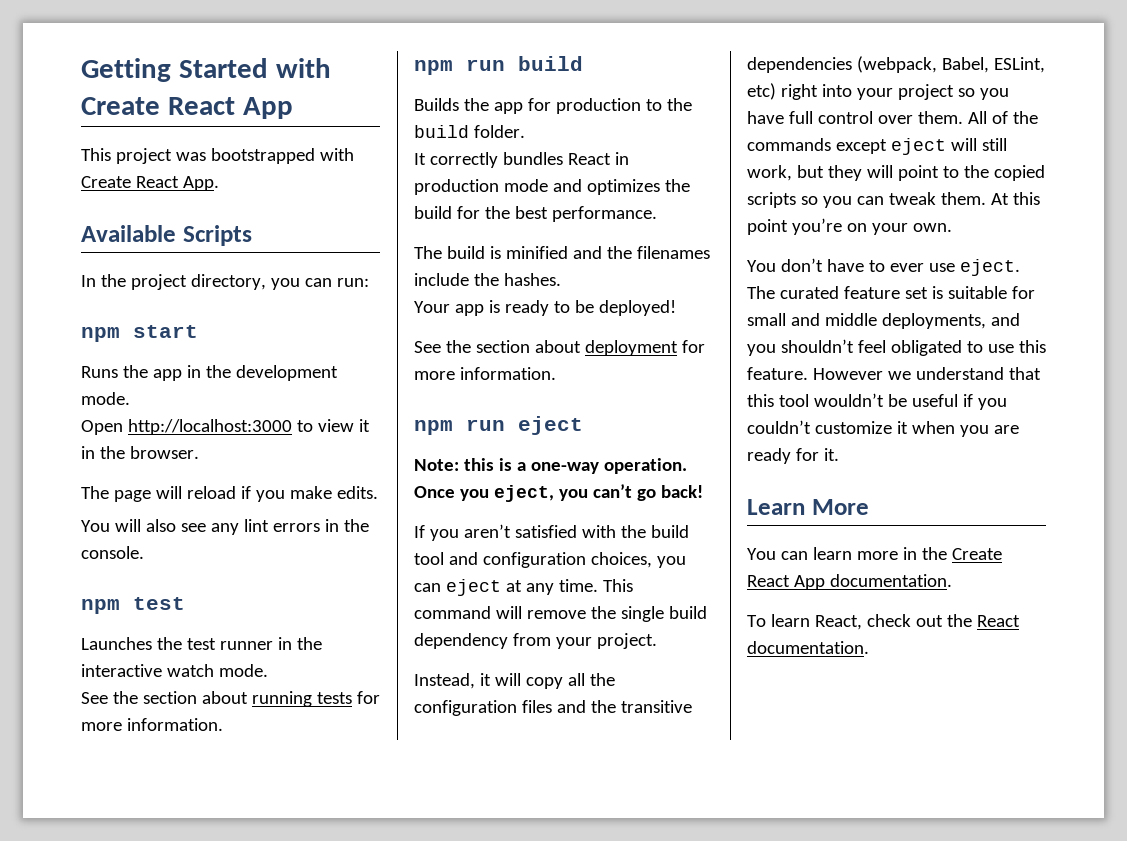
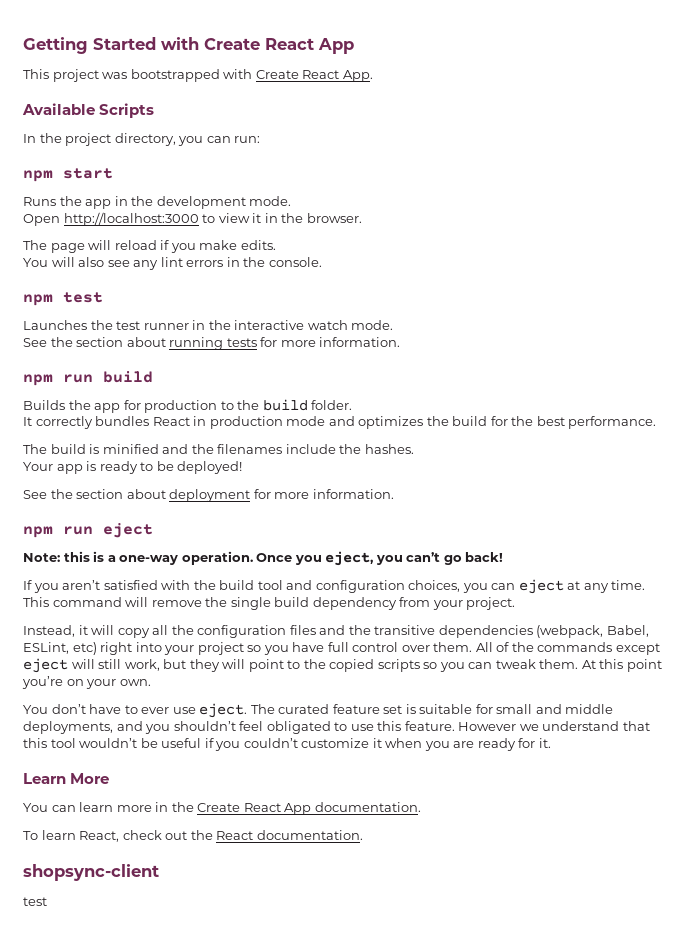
+ shopsync-client
+ test

